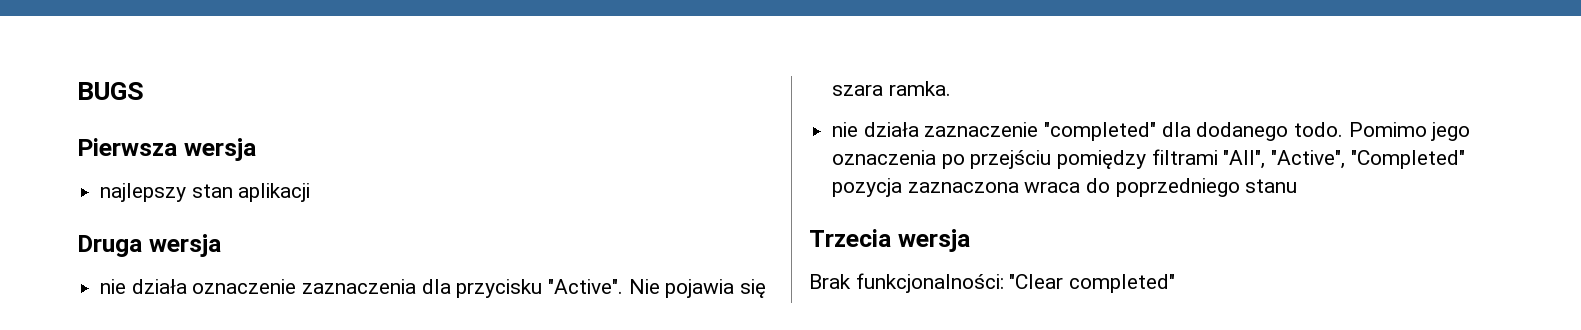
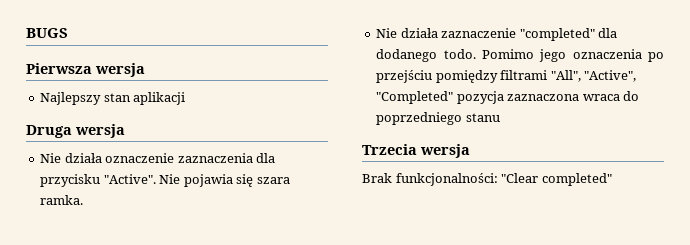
- najlepszy stan aplikacji
+ Najlepszy stan aplikacji
- nie działa oznaczenie zaznaczenia dla przycisku "Active".
+ Nie działa oznaczenie zaznaczenia dla przycisku "Active".
- nie działa zaznaczenie "completed" dla dodanego todo.
+ Nie działa zaznaczenie "completed" dla dodanego todo.

